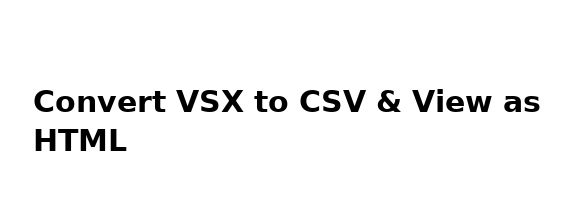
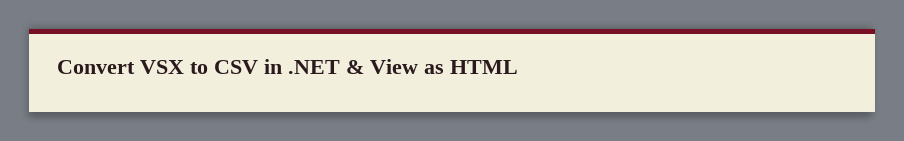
- Convert VSX to CSV & View as HTML
+ Convert VSX to CSV in .NET & View as HTML

